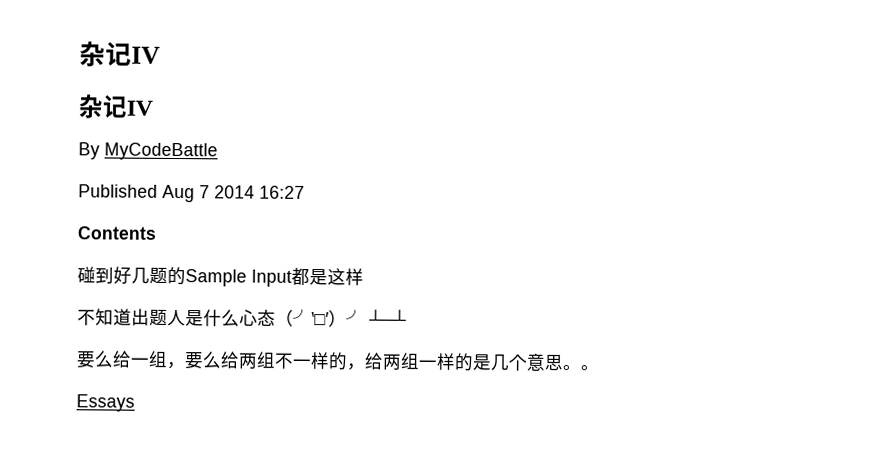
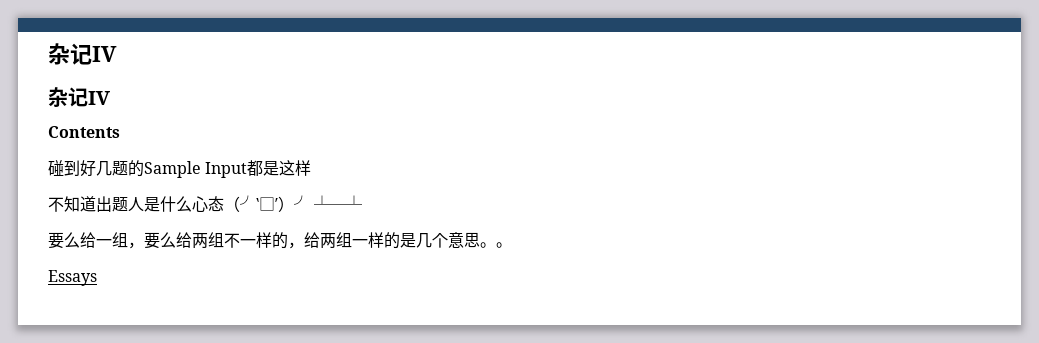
- By MyCodeBattle
- Published Aug 7 2014 16:27

